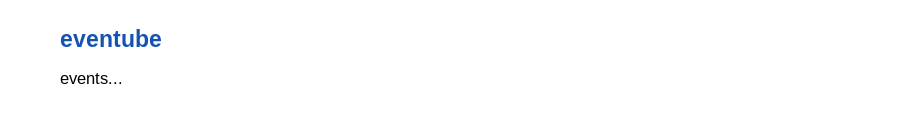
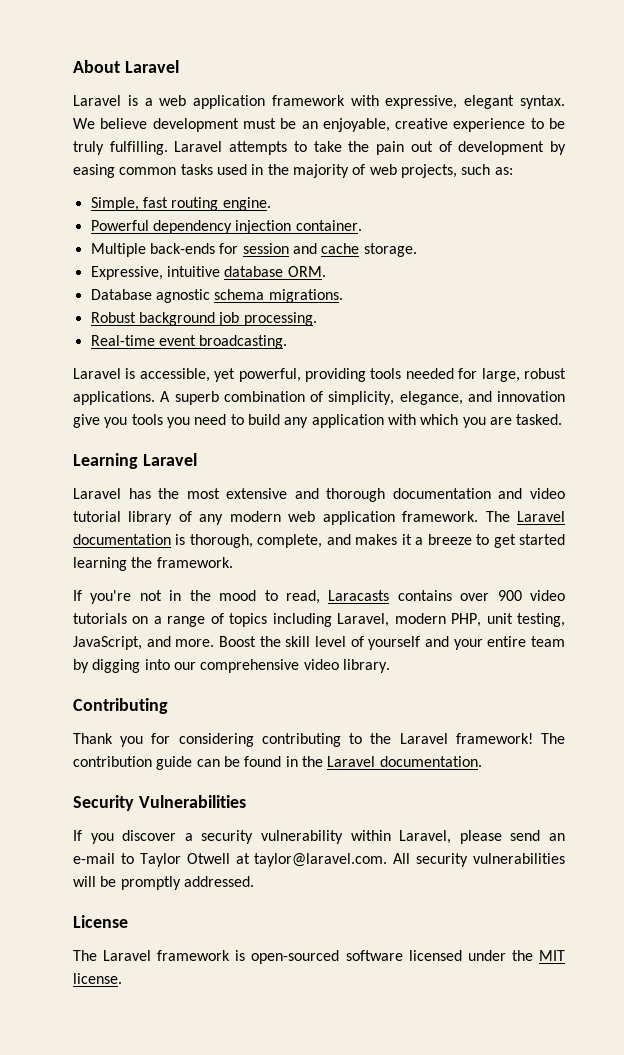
- eventube
- events...
+ About Laravel
+ Laravel is a web application framework with expressive, elegant syntax. We believe development must be an enjoyable, creative experience to be truly fulfilling. Laravel attempts to take the pain out of development by easing common tasks used in the majority of web projects, such as:
+ Simple, fast routing engine.
+ Powerful dependency injection container.
+ Multiple back-ends for session and cache storage.
+ Expressive, intuitive database ORM.
+ Database agnostic schema migrations.
+ Robust background job processing.
+ Real-time event broadcasting.
+ Laravel is accessible, yet powerful, providing tools needed for large, robust applications. A superb combination of simplicity, elegance, and innovation give you tools you need to build any application with which you are tasked.
+ Learning Laravel
+ Laravel has the most extensive and thorough documentation and video tutorial library of any modern web application framework. The Laravel documentation is thorough, complete, and makes it a breeze to get started learning the framework.
+ If you're not in the mood to read, Laracasts contains over 900 video tutorials on a range of topics including Laravel, modern PHP, unit testing, JavaScript, and more. Boost the skill level of yourself and your entire team by digging into our comprehensive video library.
+ Contributing
+ Thank you for considering contributing to the Laravel framework! The contribution guide can be found in the Laravel documentation.
+ Security Vulnerabilities
+ If you discover a security vulnerability within Laravel, please send an e-mail to Taylor Otwell at taylor@laravel.com. All security vulnerabilities will be promptly addressed.
+ License
+ The Laravel framework is open-sourced software licensed under the MIT license.

